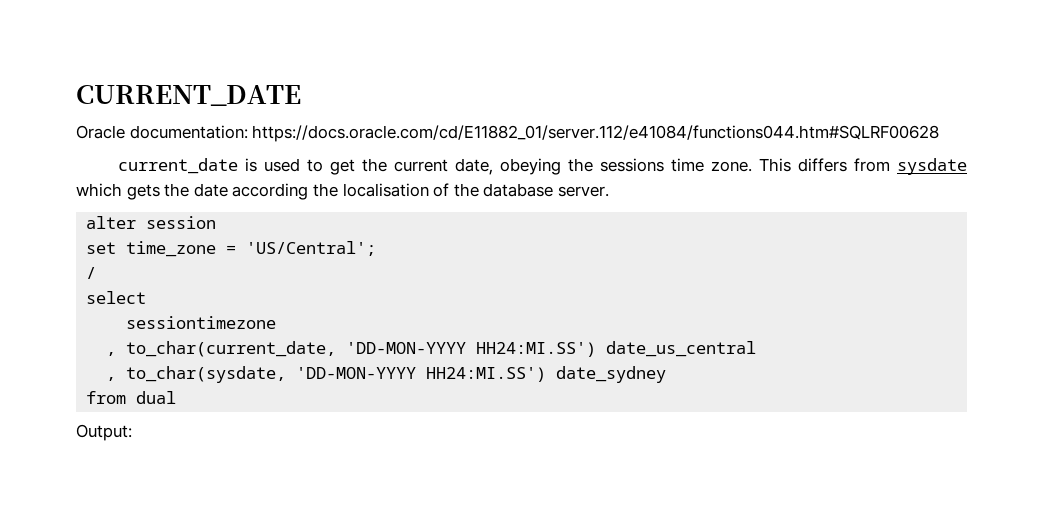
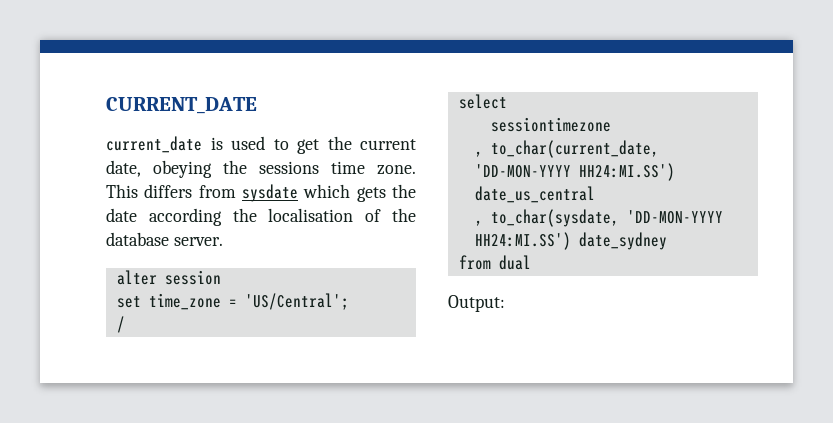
- Oracle documentation: https://docs.oracle.com/cd/E11882_01/server.112/e41084/functions044.htm#SQLRF00628

